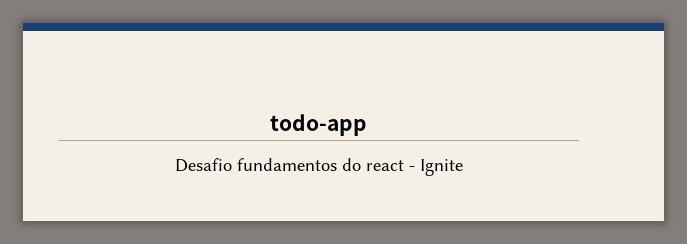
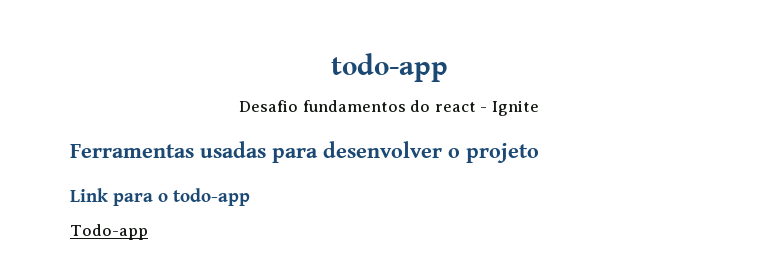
+ Ferramentas usadas para desenvolver o projeto
+ Link para o todo-app
+ Todo-app

